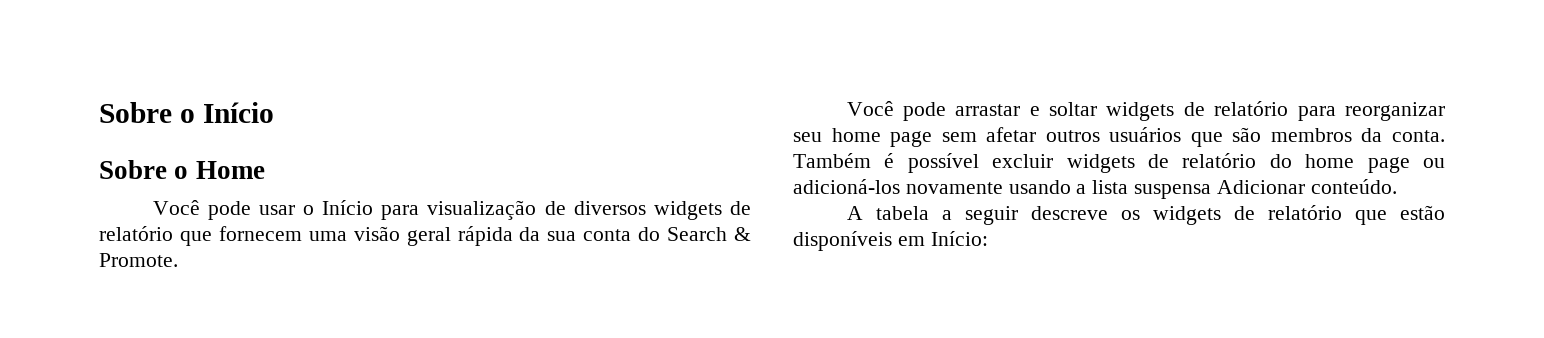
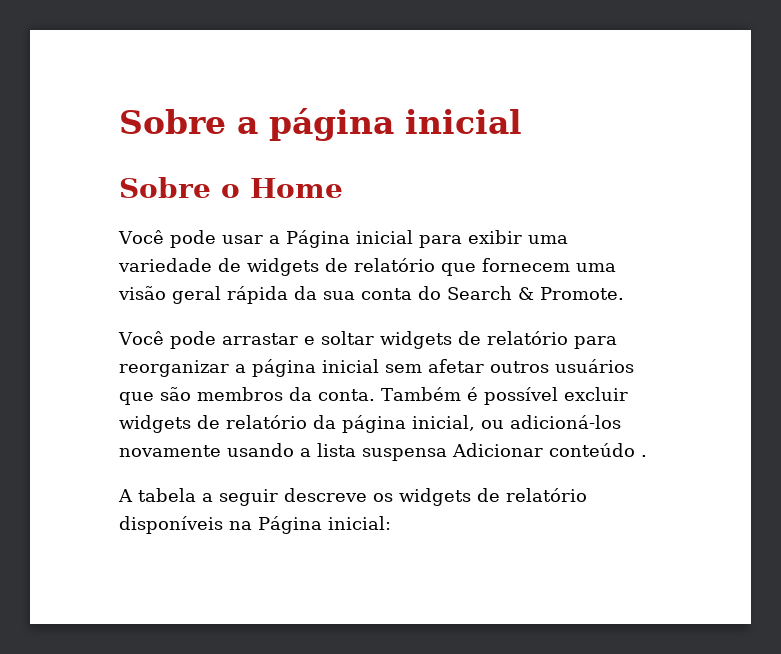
- Sobre o Início
+ Sobre a página inicial
- Você pode usar o Início para visualização de diversos widgets de relatório que fornecem uma visão geral rápida da sua conta do Search & Promote.
+ Você pode usar a Página inicial para exibir uma variedade de widgets de relatório que fornecem uma visão geral rápida da sua conta do Search & Promote.
- Você pode arrastar e soltar widgets de relatório para reorganizar seu home page sem afetar outros usuários que são membros da conta.
+ Você pode arrastar e soltar widgets de relatório para reorganizar a página inicial sem afetar outros usuários que são membros da conta.
- Também é possível excluir widgets de relatório do home page ou adicioná-los novamente usando a lista suspensa Adicionar conteúdo.
+ Também é possível excluir widgets de relatório da página inicial, ou adicioná-los novamente usando a lista suspensa Adicionar conteúdo .
- A tabela a seguir descreve os widgets de relatório que estão disponíveis em Início:
+ A tabela a seguir descreve os widgets de relatório disponíveis na Página inicial:

